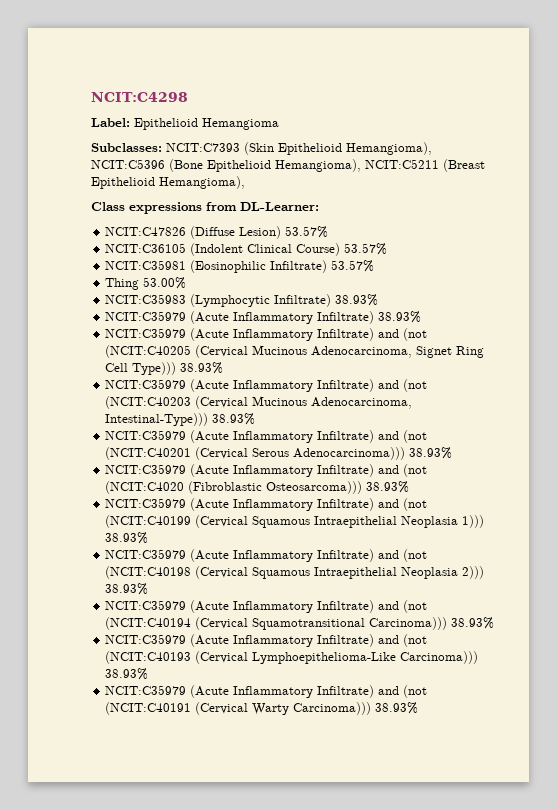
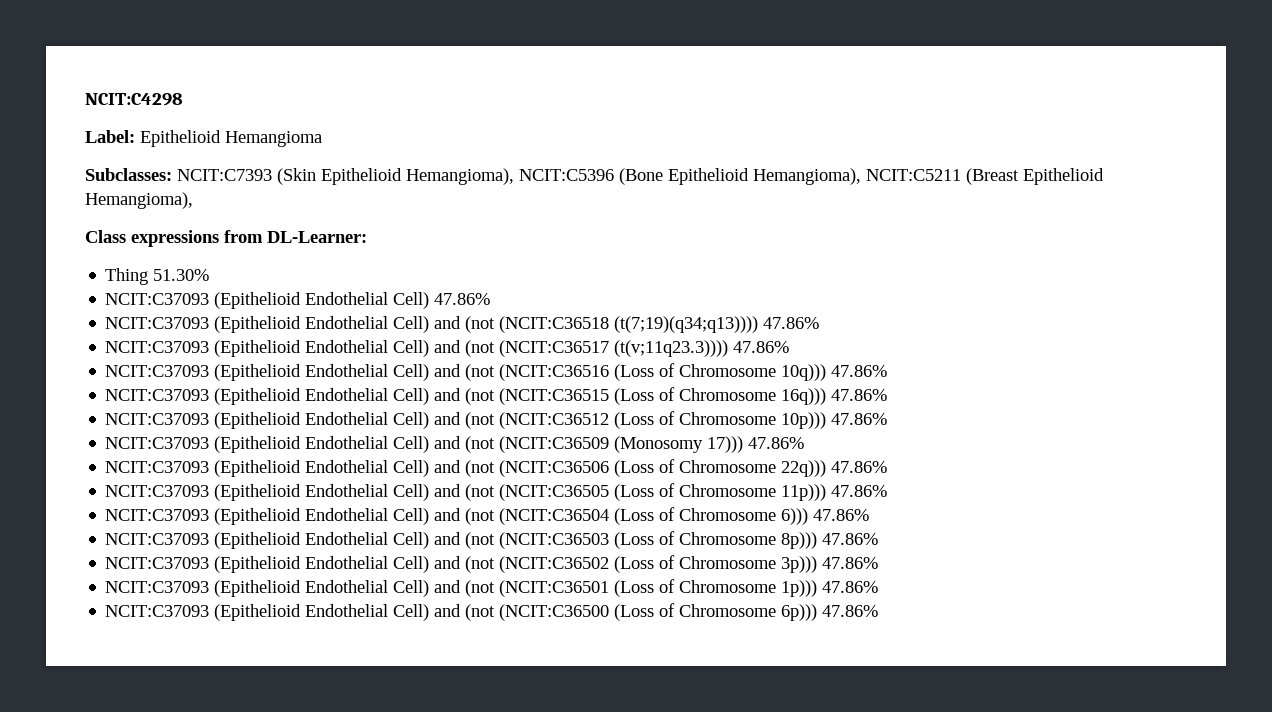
- NCIT:C47826 (Diffuse Lesion) 53.57%
- NCIT:C36105 (Indolent Clinical Course) 53.57%
- NCIT:C35981 (Eosinophilic Infiltrate) 53.57%
- Thing 53.00%
- NCIT:C35983 (Lymphocytic Infiltrate) 38.93%
- NCIT:C35979 (Acute Inflammatory Infiltrate) 38.93%
- NCIT:C35979 (Acute Inflammatory Infiltrate) and (not (NCIT:C40205 (Cervical Mucinous Adenocarcinoma, Signet Ring Cell Type))) 38.93%
- NCIT:C35979 (Acute Inflammatory Infiltrate) and (not (NCIT:C40203 (Cervical Mucinous Adenocarcinoma, Intestinal-Type))) 38.93%
- NCIT:C35979 (Acute Inflammatory Infiltrate) and (not (NCIT:C40201 (Cervical Serous Adenocarcinoma))) 38.93%
- NCIT:C35979 (Acute Inflammatory Infiltrate) and (not (NCIT:C4020 (Fibroblastic Osteosarcoma))) 38.93%
- NCIT:C35979 (Acute Inflammatory Infiltrate) and (not (NCIT:C40199 (Cervical Squamous Intraepithelial Neoplasia 1))) 38.93%
- NCIT:C35979 (Acute Inflammatory Infiltrate) and (not (NCIT:C40198 (Cervical Squamous Intraepithelial Neoplasia 2))) 38.93%
- NCIT:C35979 (Acute Inflammatory Infiltrate) and (not (NCIT:C40194 (Cervical Squamotransitional Carcinoma))) 38.93%
- NCIT:C35979 (Acute Inflammatory Infiltrate) and (not (NCIT:C40193 (Cervical Lymphoepithelioma-Like Carcinoma))) 38.93%
- NCIT:C35979 (Acute Inflammatory Infiltrate) and (not (NCIT:C40191 (Cervical Warty Carcinoma))) 38.93%
+ Thing 51.30%
+ NCIT:C37093 (Epithelioid Endothelial Cell) 47.86%
+ NCIT:C37093 (Epithelioid Endothelial Cell) and (not (NCIT:C36518 (t(7;19)(q34;q13)))) 47.86%
+ NCIT:C37093 (Epithelioid Endothelial Cell) and (not (NCIT:C36517 (t(v;11q23.3)))) 47.86%
+ NCIT:C37093 (Epithelioid Endothelial Cell) and (not (NCIT:C36516 (Loss of Chromosome 10q))) 47.86%
+ NCIT:C37093 (Epithelioid Endothelial Cell) and (not (NCIT:C36515 (Loss of Chromosome 16q))) 47.86%
+ NCIT:C37093 (Epithelioid Endothelial Cell) and (not (NCIT:C36512 (Loss of Chromosome 10p))) 47.86%
+ NCIT:C37093 (Epithelioid Endothelial Cell) and (not (NCIT:C36509 (Monosomy 17))) 47.86%
+ NCIT:C37093 (Epithelioid Endothelial Cell) and (not (NCIT:C36506 (Loss of Chromosome 22q))) 47.86%
+ NCIT:C37093 (Epithelioid Endothelial Cell) and (not (NCIT:C36505 (Loss of Chromosome 11p))) 47.86%
+ NCIT:C37093 (Epithelioid Endothelial Cell) and (not (NCIT:C36504 (Loss of Chromosome 6))) 47.86%
+ NCIT:C37093 (Epithelioid Endothelial Cell) and (not (NCIT:C36503 (Loss of Chromosome 8p))) 47.86%
+ NCIT:C37093 (Epithelioid Endothelial Cell) and (not (NCIT:C36502 (Loss of Chromosome 3p))) 47.86%
+ NCIT:C37093 (Epithelioid Endothelial Cell) and (not (NCIT:C36501 (Loss of Chromosome 1p))) 47.86%
+ NCIT:C37093 (Epithelioid Endothelial Cell) and (not (NCIT:C36500 (Loss of Chromosome 6p))) 47.86%

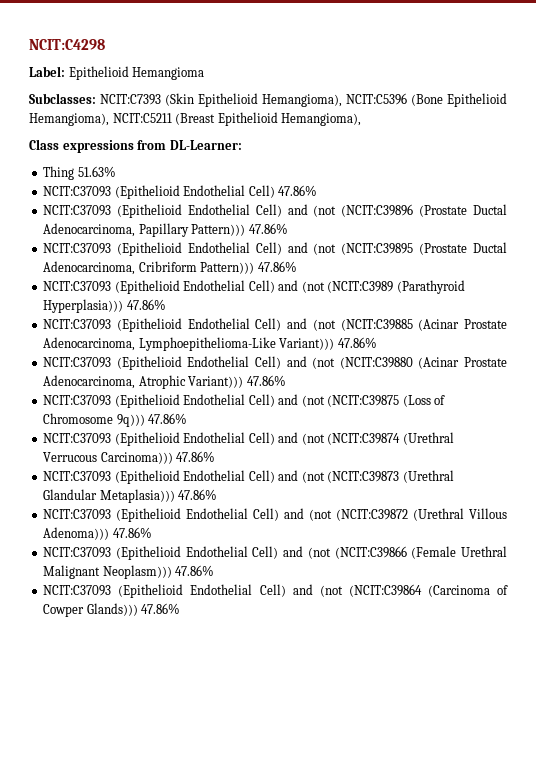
- Thing 51.30%
+ Thing 51.63%
- NCIT:C37093 (Epithelioid Endothelial Cell) and (not (NCIT:C36518 (t(7;19)(q34;q13)))) 47.86%
- NCIT:C37093 (Epithelioid Endothelial Cell) and (not (NCIT:C36517 (t(v;11q23.3)))) 47.86%
- NCIT:C37093 (Epithelioid Endothelial Cell) and (not (NCIT:C36516 (Loss of Chromosome 10q))) 47.86%
- NCIT:C37093 (Epithelioid Endothelial Cell) and (not (NCIT:C36515 (Loss of Chromosome 16q))) 47.86%
- NCIT:C37093 (Epithelioid Endothelial Cell) and (not (NCIT:C36512 (Loss of Chromosome 10p))) 47.86%
- NCIT:C37093 (Epithelioid Endothelial Cell) and (not (NCIT:C36509 (Monosomy 17))) 47.86%
- NCIT:C37093 (Epithelioid Endothelial Cell) and (not (NCIT:C36506 (Loss of Chromosome 22q))) 47.86%
- NCIT:C37093 (Epithelioid Endothelial Cell) and (not (NCIT:C36505 (Loss of Chromosome 11p))) 47.86%
- NCIT:C37093 (Epithelioid Endothelial Cell) and (not (NCIT:C36504 (Loss of Chromosome 6))) 47.86%
- NCIT:C37093 (Epithelioid Endothelial Cell) and (not (NCIT:C36503 (Loss of Chromosome 8p))) 47.86%
- NCIT:C37093 (Epithelioid Endothelial Cell) and (not (NCIT:C36502 (Loss of Chromosome 3p))) 47.86%
- NCIT:C37093 (Epithelioid Endothelial Cell) and (not (NCIT:C36501 (Loss of Chromosome 1p))) 47.86%
- NCIT:C37093 (Epithelioid Endothelial Cell) and (not (NCIT:C36500 (Loss of Chromosome 6p))) 47.86%
+ NCIT:C37093 (Epithelioid Endothelial Cell) and (not (NCIT:C39896 (Prostate Ductal Adenocarcinoma, Papillary Pattern))) 47.86%
+ NCIT:C37093 (Epithelioid Endothelial Cell) and (not (NCIT:C39895 (Prostate Ductal Adenocarcinoma, Cribriform Pattern))) 47.86%
+ NCIT:C37093 (Epithelioid Endothelial Cell) and (not (NCIT:C3989 (Parathyroid Hyperplasia))) 47.86%
+ NCIT:C37093 (Epithelioid Endothelial Cell) and (not (NCIT:C39885 (Acinar Prostate Adenocarcinoma, Lymphoepithelioma-Like Variant))) 47.86%
+ NCIT:C37093 (Epithelioid Endothelial Cell) and (not (NCIT:C39880 (Acinar Prostate Adenocarcinoma, Atrophic Variant))) 47.86%
+ NCIT:C37093 (Epithelioid Endothelial Cell) and (not (NCIT:C39875 (Loss of Chromosome 9q))) 47.86%
+ NCIT:C37093 (Epithelioid Endothelial Cell) and (not (NCIT:C39874 (Urethral Verrucous Carcinoma))) 47.86%
+ NCIT:C37093 (Epithelioid Endothelial Cell) and (not (NCIT:C39873 (Urethral Glandular Metaplasia))) 47.86%
+ NCIT:C37093 (Epithelioid Endothelial Cell) and (not (NCIT:C39872 (Urethral Villous Adenoma))) 47.86%
+ NCIT:C37093 (Epithelioid Endothelial Cell) and (not (NCIT:C39866 (Female Urethral Malignant Neoplasm))) 47.86%
+ NCIT:C37093 (Epithelioid Endothelial Cell) and (not (NCIT:C39864 (Carcinoma of Cowper Glands))) 47.86%

